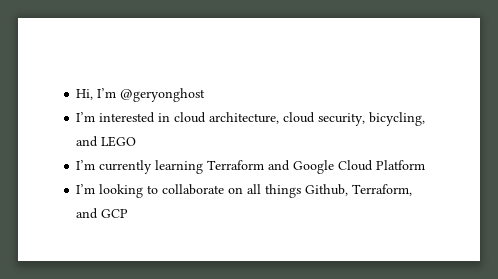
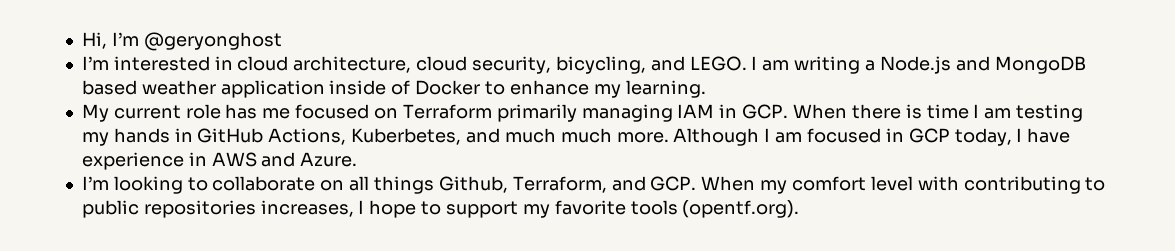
- I’m interested in cloud architecture, cloud security, bicycling, and LEGO
- I’m currently learning Terraform and Google Cloud Platform
+ I’m interested in cloud architecture, cloud security, bicycling, and LEGO. I am writing a Node.js and MongoDB based weather application inside of Docker to enhance my learning.
+ My current role has me focused on Terraform primarily managing IAM in GCP. When there is time I am testing my hands in GitHub Actions, Kuberbetes, and much much more. Although I am focused in GCP today, I have experience in AWS and Azure.
- I’m looking to collaborate on all things Github, Terraform, and GCP
+ I’m looking to collaborate on all things Github, Terraform, and GCP. When my comfort level with contributing to public repositories increases, I hope to support my favorite tools (opentf.org).

